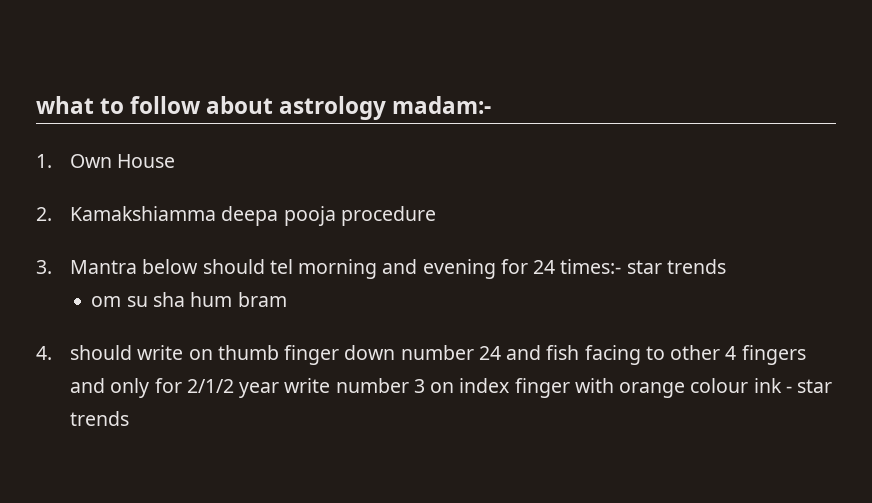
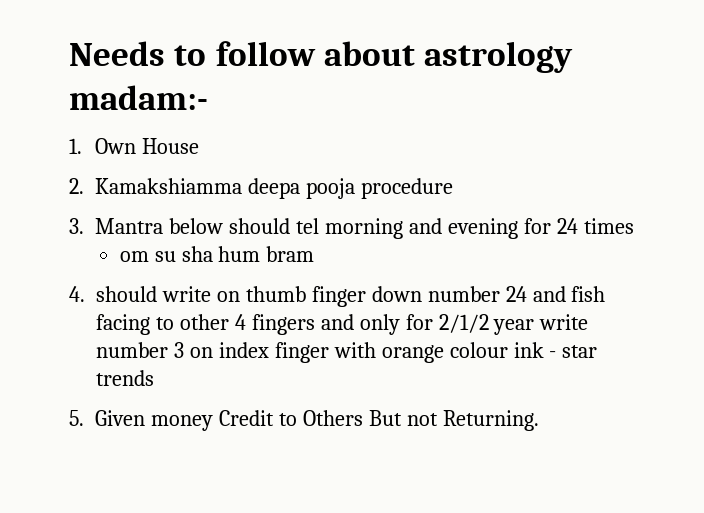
- what to follow about astrology madam:-
+ Needs to follow about astrology madam:-
- 3. Mantra below should tel morning and evening for 24 times:- star trends
+ 3. Mantra below should tel morning and evening for 24 times
+ 5. Given money Credit to Others But not Returning.

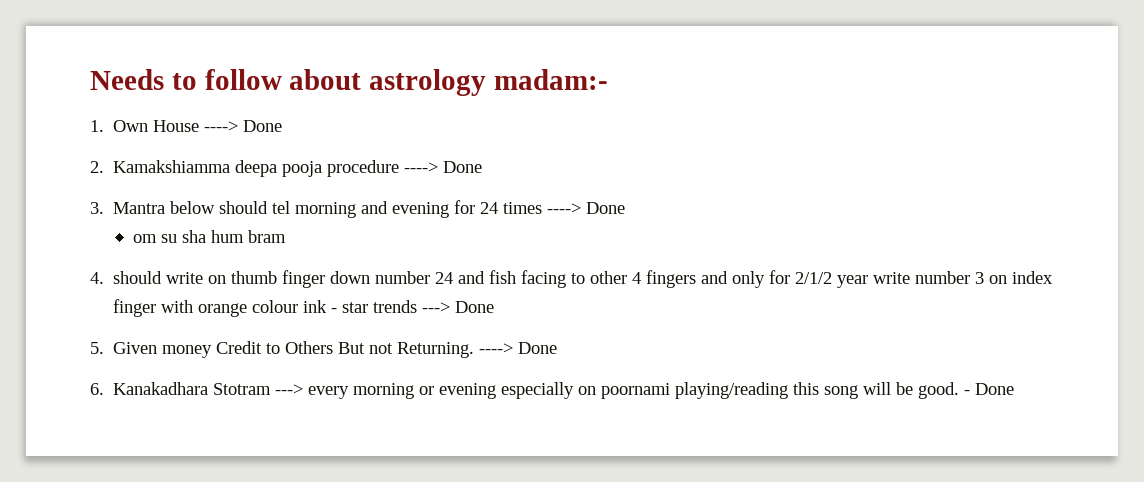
- 1. Own House
+ 1. Own House ----> Done
- 2. Kamakshiamma deepa pooja procedure
+ 2. Kamakshiamma deepa pooja procedure ----> Done
- 3. Mantra below should tel morning and evening for 24 times
+ 3. Mantra below should tel morning and evening for 24 times ----> Done
- 4. should write on thumb finger down number 24 and fish facing to other 4 fingers and only for 2/1/2 year write number 3 on index finger with orange colour ink - star trends
+ 4. should write on thumb finger down number 24 and fish facing to other 4 fingers and only for 2/1/2 year write number 3 on index finger with orange colour ink - star trends ---> Done
- 5. Given money Credit to Others But not Returning.
+ 5. Given money Credit to Others But not Returning. ----> Done
+ 6. Kanakadhara Stotram ---> every morning or evening especially on poornami playing/reading this song will be good. - Done

